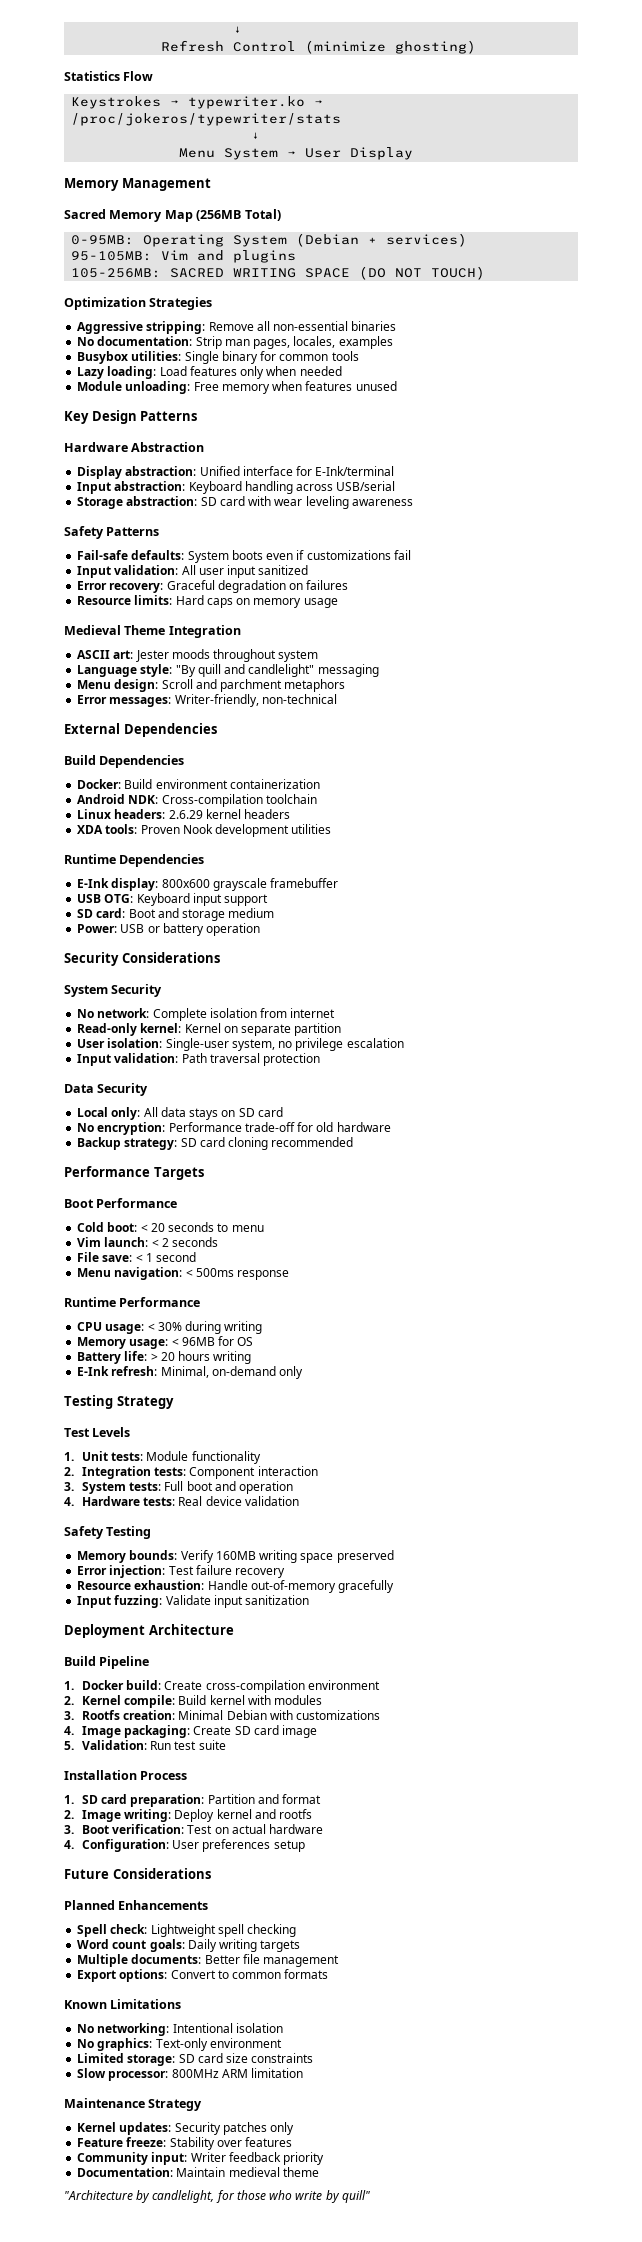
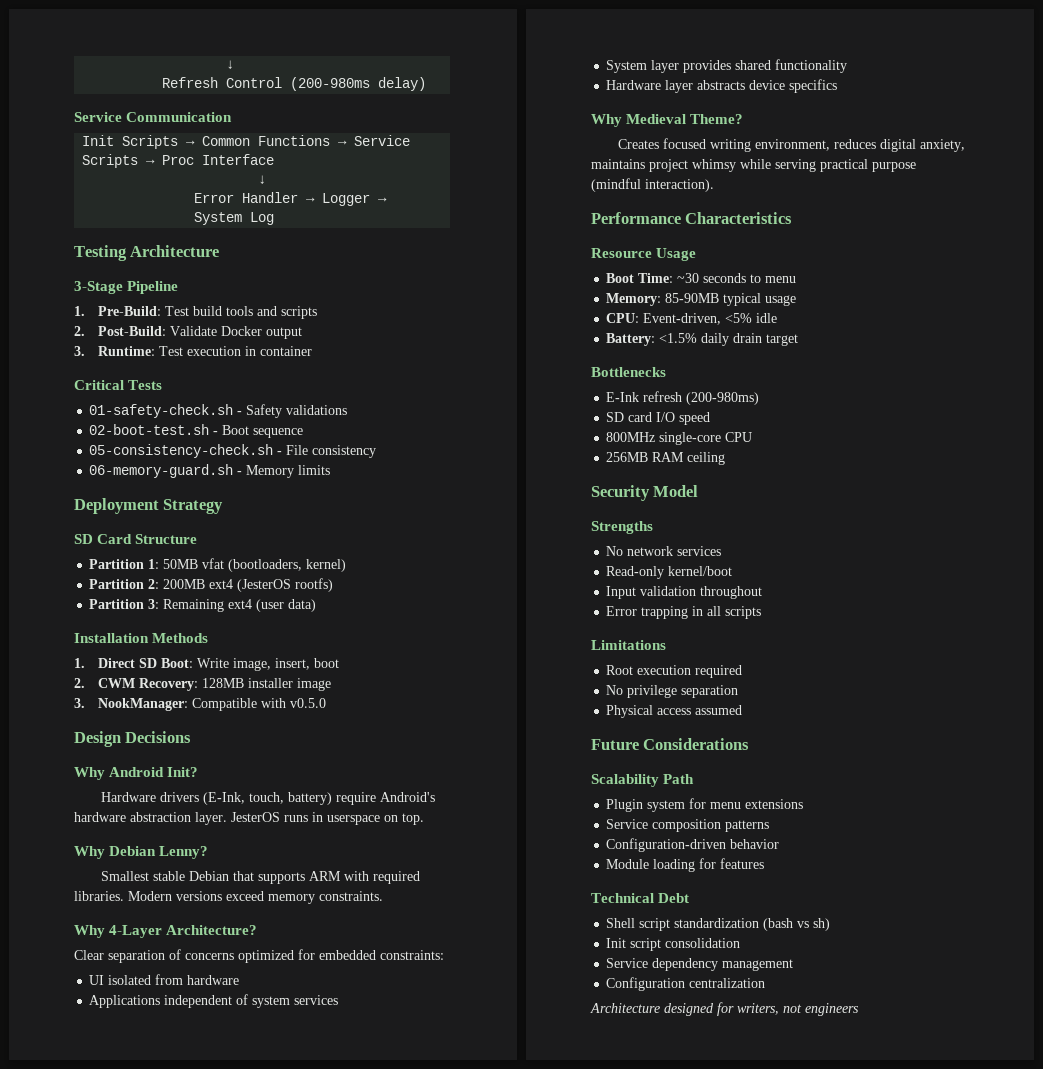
- Refresh Control (minimize ghosting)
- Statistics Flow
- Keystrokes → typewriter.ko → /proc/jokeros/typewriter/stats
+ Refresh Control (200-980ms delay)
+ Service Communication
+ Init Scripts → Common Functions → Service Scripts → Proc Interface
  ↓
- Menu System → User Display
- Memory Management
- Sacred Memory Map (256MB Total)
- 0-95MB: Operating System (Debian + services)
- 95-105MB: Vim and plugins
- 105-256MB: SACRED WRITING SPACE (DO NOT TOUCH)
- Optimization Strategies
- Aggressive stripping: Remove all non-essential binaries
- No documentation: Strip man pages, locales, examples
- Busybox utilities: Single binary for common tools
- Lazy loading: Load features only when needed
- Module unloading: Free memory when features unused
- Key Design Patterns
- Hardware Abstraction
- Display abstraction: Unified interface for E-Ink/terminal
- Input abstraction: Keyboard handling across USB/serial
- Storage abstraction: SD card with wear leveling awareness
- Safety Patterns
- Fail-safe defaults: System boots even if customizations fail
- Input validation: All user input sanitized
- Error recovery: Graceful degradation on failures
- Resource limits: Hard caps on memory usage
- Medieval Theme Integration
- ASCII art: Jester moods throughout system
- Language style: "By quill and candlelight" messaging
- Menu design: Scroll and parchment metaphors
- Error messages: Writer-friendly, non-technical
- External Dependencies
- Build Dependencies
- Docker: Build environment containerization
- Android NDK: Cross-compilation toolchain
- Linux headers: 2.6.29 kernel headers
- XDA tools: Proven Nook development utilities
- Runtime Dependencies
- E-Ink display: 800x600 grayscale framebuffer
- USB OTG: Keyboard input support
- SD card: Boot and storage medium
- Power: USB or battery operation
- Security Considerations
- System Security
- No network: Complete isolation from internet
- Read-only kernel: Kernel on separate partition
- User isolation: Single-user system, no privilege escalation
- Input validation: Path traversal protection
- Data Security
- Local only: All data stays on SD card
- No encryption: Performance trade-off for old hardware
- Backup strategy: SD card cloning recommended
- Performance Targets
- Boot Performance
- Cold boot: < 20 seconds to menu
- Vim launch: < 2 seconds
- File save: < 1 second
- Menu navigation: < 500ms response
- Runtime Performance
- CPU usage: < 30% during writing
- Memory usage: < 96MB for OS
- Battery life: > 20 hours writing
- E-Ink refresh: Minimal, on-demand only
- Testing Strategy
- Test Levels
- 1. Unit tests: Module functionality
- 2. Integration tests: Component interaction
- 3. System tests: Full boot and operation
- 4. Hardware tests: Real device validation
- Safety Testing
- Memory bounds: Verify 160MB writing space preserved
- Error injection: Test failure recovery
- Resource exhaustion: Handle out-of-memory gracefully
- Input fuzzing: Validate input sanitization
- Deployment Architecture
- Build Pipeline
- 1. Docker build: Create cross-compilation environment
- 2. Kernel compile: Build kernel with modules
- 3. Rootfs creation: Minimal Debian with customizations
- 4. Image packaging: Create SD card image
- 5. Validation: Run test suite
- Installation Process
- 1. SD card preparation: Partition and format
- 2. Image writing: Deploy kernel and rootfs
- 3. Boot verification: Test on actual hardware
- 4. Configuration: User preferences setup
+ Error Handler → Logger → System Log
+ Testing Architecture
+ 3-Stage Pipeline
+ 1. Pre-Build: Test build tools and scripts
+ 2. Post-Build: Validate Docker output
+ 3. Runtime: Test execution in container
+ Critical Tests
+ 01-safety-check.sh - Safety validations
+ 02-boot-test.sh - Boot sequence
+ 05-consistency-check.sh - File consistency
+ 06-memory-guard.sh - Memory limits
+ Deployment Strategy
+ SD Card Structure
+ Partition 1: 50MB vfat (bootloaders, kernel)
+ Partition 2: 200MB ext4 (JesterOS rootfs)
+ Partition 3: Remaining ext4 (user data)
+ Installation Methods
+ 1. Direct SD Boot: Write image, insert, boot
+ 2. CWM Recovery: 128MB installer image
+ 3. NookManager: Compatible with v0.5.0
+ Design Decisions
+ Why Android Init?
+ Hardware drivers (E-Ink, touch, battery) require Android's hardware abstraction layer. JesterOS runs in userspace on top.
+ Why Debian Lenny?
+ Smallest stable Debian that supports ARM with required libraries. Modern versions exceed memory constraints.
+ Why 4-Layer Architecture?
+ Clear separation of concerns optimized for embedded constraints:
+ UI isolated from hardware
+ Applications independent of system services
+ System layer provides shared functionality
+ Hardware layer abstracts device specifics
+ Why Medieval Theme?
+ Creates focused writing environment, reduces digital anxiety, maintains project whimsy while serving practical purpose (mindful interaction).
+ Performance Characteristics
+ Resource Usage
+ Boot Time: ~30 seconds to menu
+ Memory: 85-90MB typical usage
+ CPU: Event-driven, <5% idle
+ Battery: <1.5% daily drain target
+ Bottlenecks
+ E-Ink refresh (200-980ms)
+ SD card I/O speed
+ 800MHz single-core CPU
+ 256MB RAM ceiling
+ Security Model
+ Strengths
+ No network services
+ Read-only kernel/boot
+ Input validation throughout
+ Error trapping in all scripts
+ Limitations
+ Root execution required
+ No privilege separation
+ Physical access assumed
  Future Considerations
- Planned Enhancements
- Spell check: Lightweight spell checking
- Word count goals: Daily writing targets
- Multiple documents: Better file management
- Export options: Convert to common formats
- Known Limitations
- No networking: Intentional isolation
- No graphics: Text-only environment
- Limited storage: SD card size constraints
- Slow processor: 800MHz ARM limitation
- Maintenance Strategy
- Kernel updates: Security patches only
- Feature freeze: Stability over features
- Community input: Writer feedback priority
- Documentation: Maintain medieval theme
- "Architecture by candlelight, for those who write by quill"
+ Scalability Path
+ Plugin system for menu extensions
+ Service composition patterns
+ Configuration-driven behavior
+ Module loading for features
+ Technical Debt
+ Shell script standardization (bash vs sh)
+ Init script consolidation
+ Service dependency management
+ Configuration centralization
+ Architecture designed for writers, not engineers

